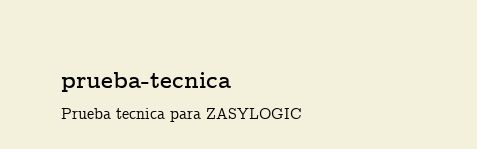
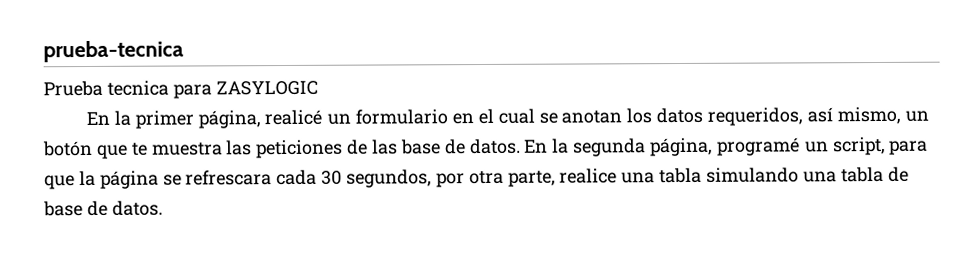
+ En la primer página, realicé un formulario en el cual se anotan los datos requeridos, así mismo, un botón que te muestra las peticiones de las base de datos. En la segunda página, programé un script, para que la página se refrescara cada 30 segundos, por otra parte, realice una tabla simulando una tabla de base de datos.

